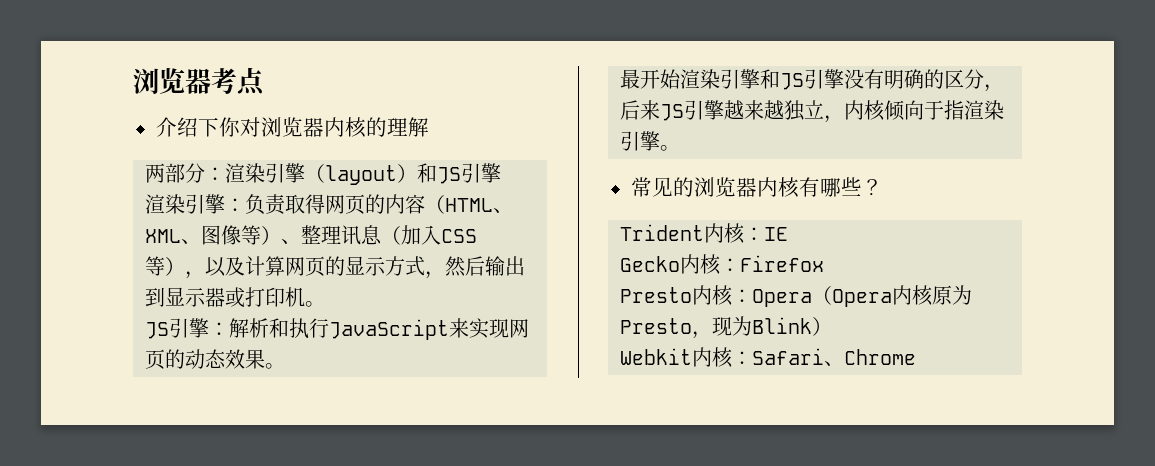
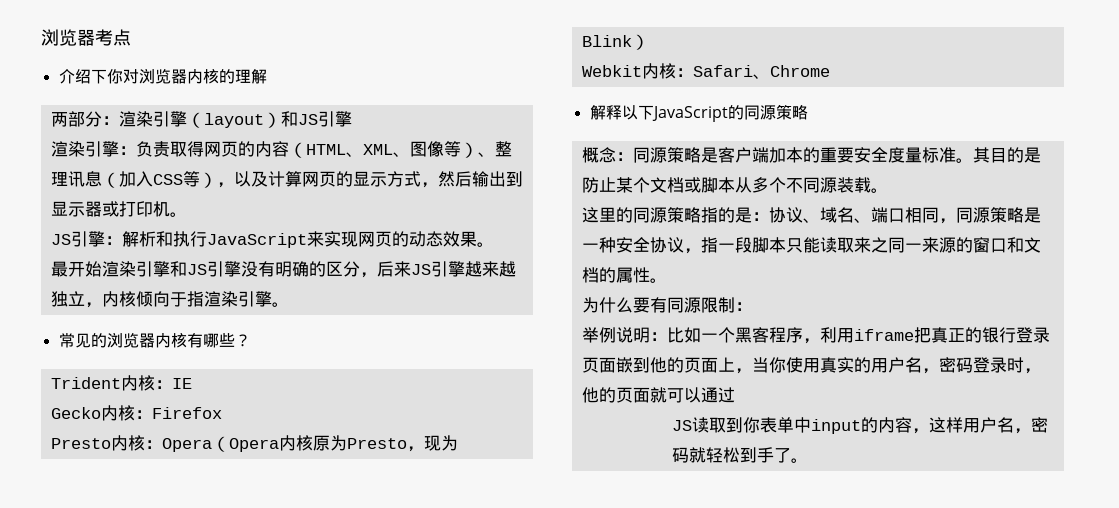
+ 解释以下JavaScript的同源策略
+ 概念：同源策略是客户端加本的重要安全度量标准。其目的是防止某个文档或脚本从多个不同源装载。
+ 这里的同源策略指的是：协议、域名、端口相同，同源策略是一种安全协议，指一段脚本只能读取来之同一来源的窗口和文档的属性。
+ 为什么要有同源限制：
+ 举例说明：比如一个黑客程序，利用iframe把真正的银行登录页面嵌到他的页面上，当你使用真实的用户名，密码登录时，他的页面就可以通过
+ JS读取到你表单中input的内容，这样用户名，密码就轻松到手了。

